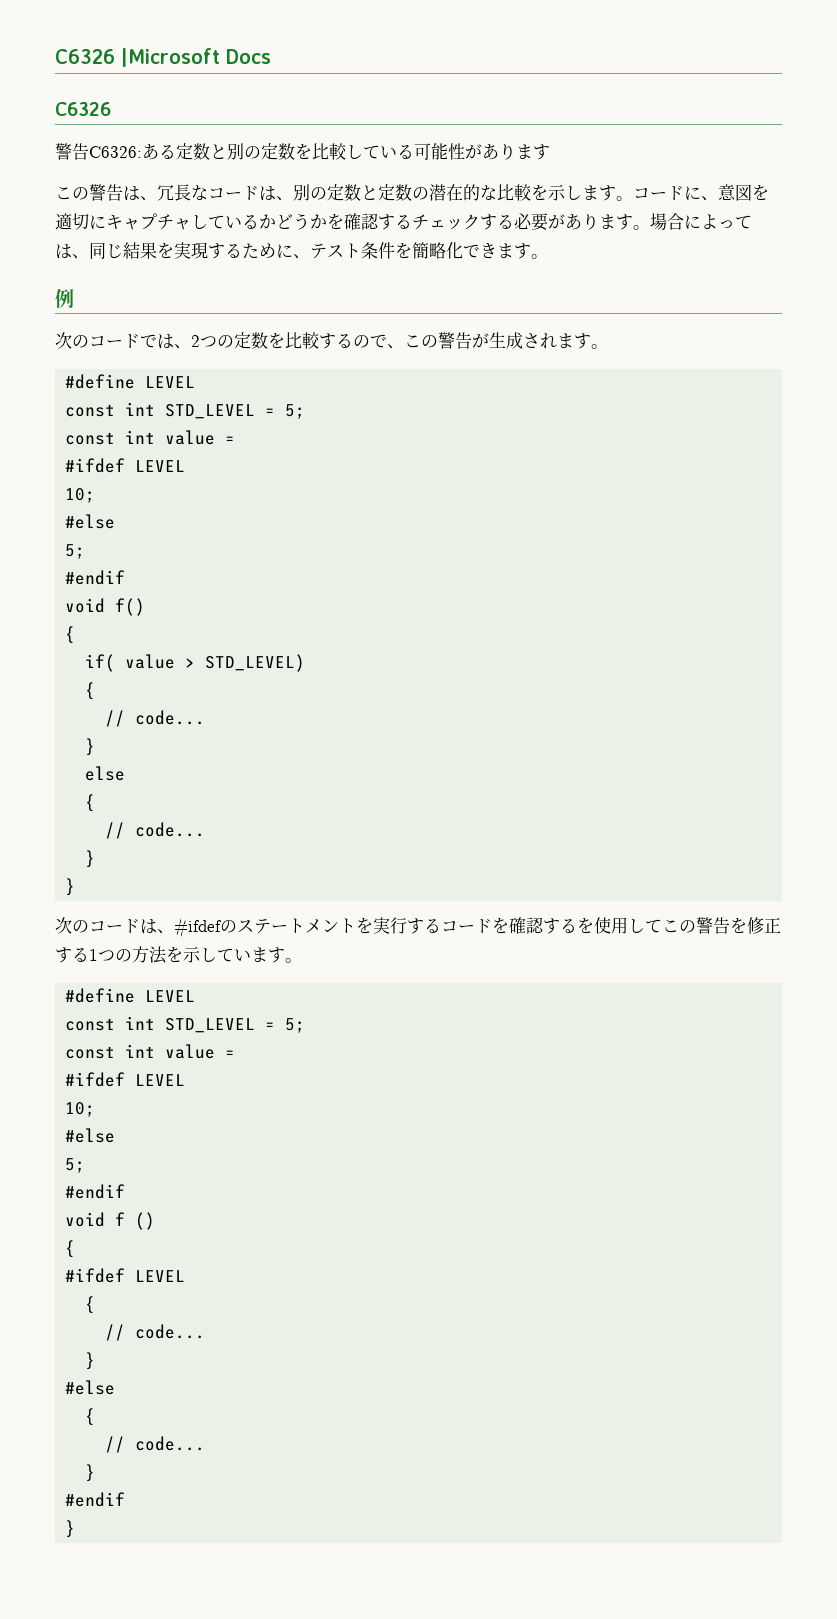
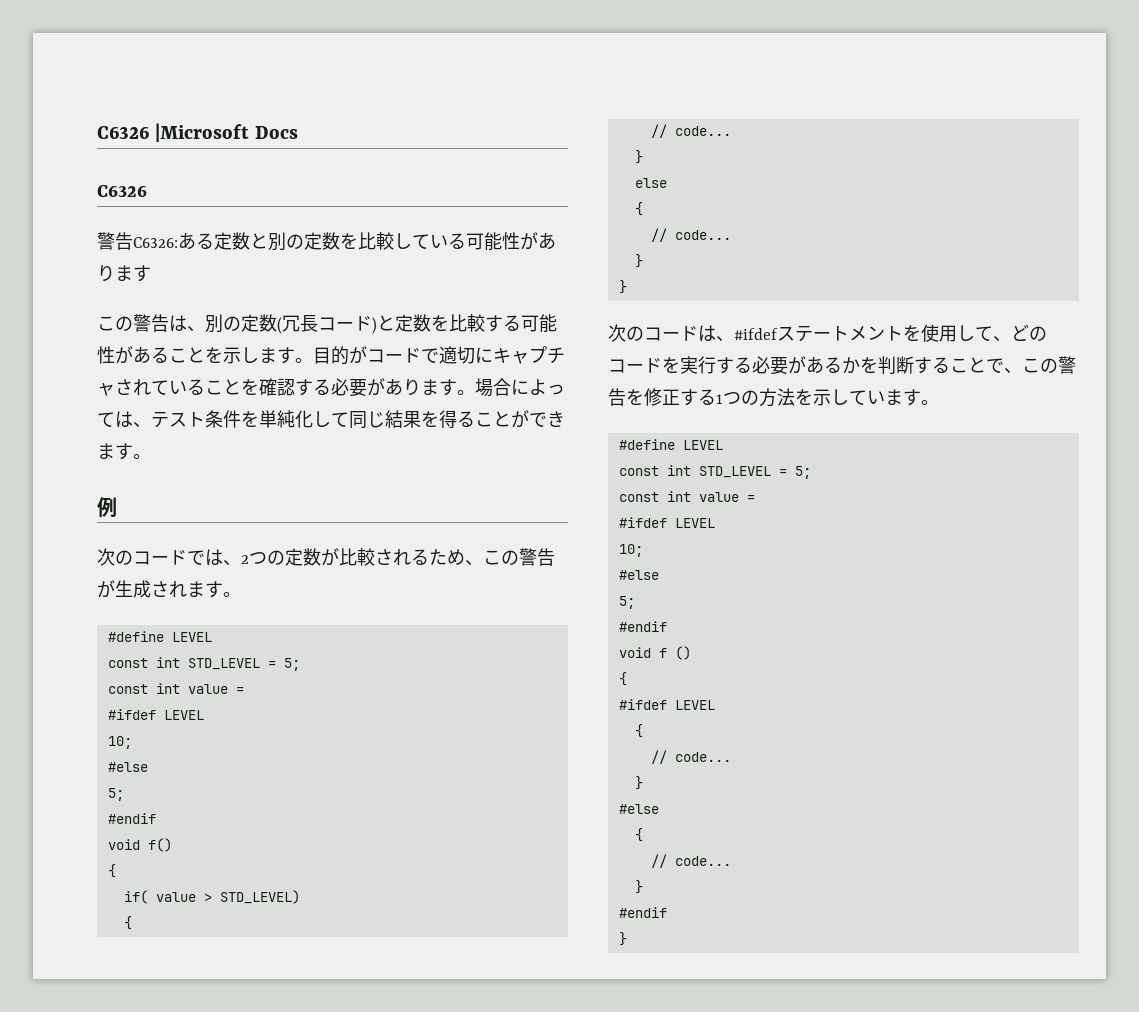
- この警告は、冗長なコードは、別の定数と定数の潜在的な比較を示します。コードに、意図を適切にキャプチャしているかどうかを確認するチェックする必要があります。
+ この警告は、別の定数(冗長コード)と定数を比較する可能性があることを示します。目的がコードで適切にキャプチャされていることを確認する必要があります。
- 場合によっては、同じ結果を実現するために、テスト条件を簡略化できます。
+ 場合によっては、テスト条件を単純化して同じ結果を得ることができます。
- 次のコードでは、2つの定数を比較するので、この警告が生成されます。
+ 次のコードでは、2つの定数が比較されるため、この警告が生成されます。
- 次のコードは、#ifdefのステートメントを実行するコードを確認するを使用してこの警告を修正する1つの方法を示しています。
+ 次のコードは、#ifdefステートメントを使用して、どのコードを実行する必要があるかを判断することで、この警告を修正する1つの方法を示しています。

